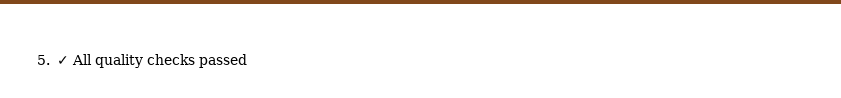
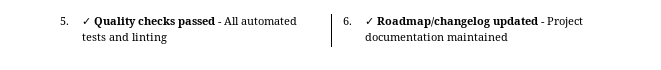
- 5. ✓ All quality checks passed
+ 5. ✓ Quality checks passed - All automated tests and linting
+ 6. ✓ Roadmap/changelog updated - Project documentation maintained

